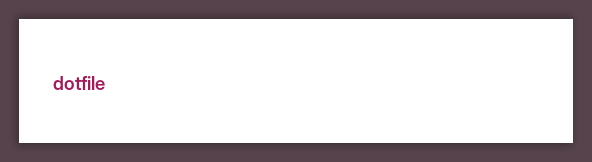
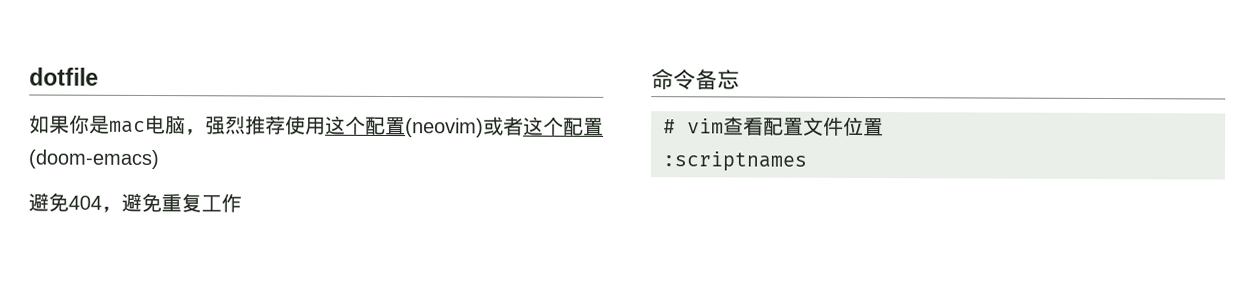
+ 如果你是mac电脑，强烈推荐使用这个配置(neovim)或者这个配置(doom-emacs)
+ 避免404，避免重复工作
+ 命令备忘
+ # vim查看配置文件位置
+ :scriptnames

